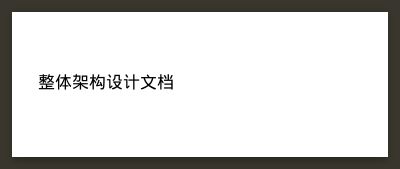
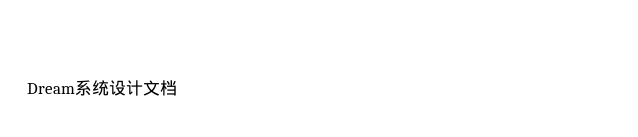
- 整体架构设计文档
+ Dream系统设计文档

